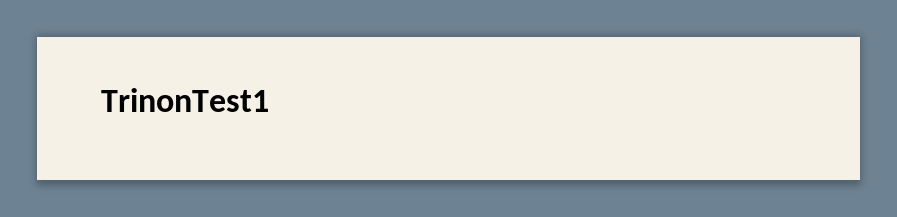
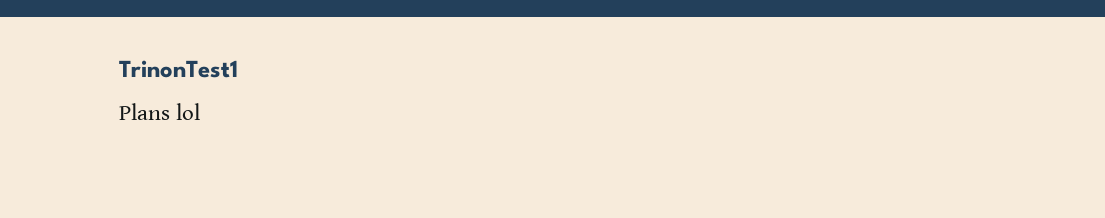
+ Plans lol

